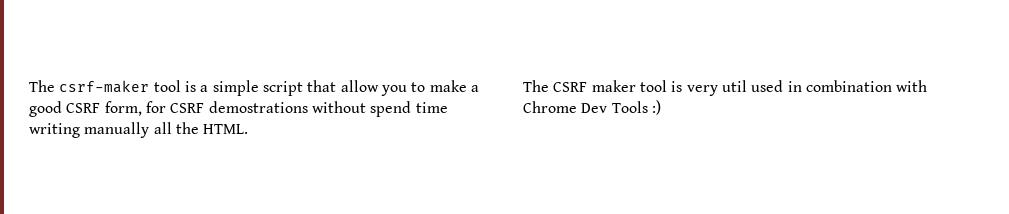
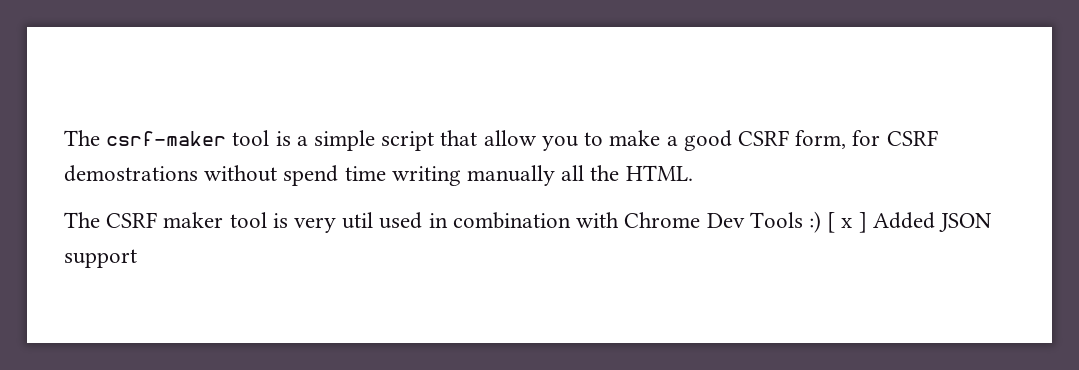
- The CSRF maker tool is very util used in combination with Chrome Dev Tools :)
+ The CSRF maker tool is very util used in combination with Chrome Dev Tools :) [ x ] Added JSON support

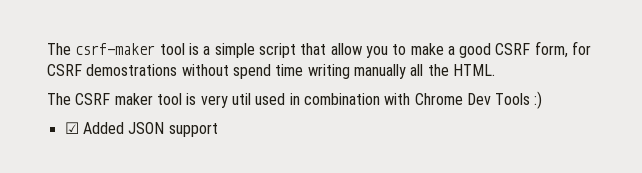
- The CSRF maker tool is very util used in combination with Chrome Dev Tools :) [ x ] Added JSON support
+ The CSRF maker tool is very util used in combination with Chrome Dev Tools :)
+ ☑ Added JSON support

